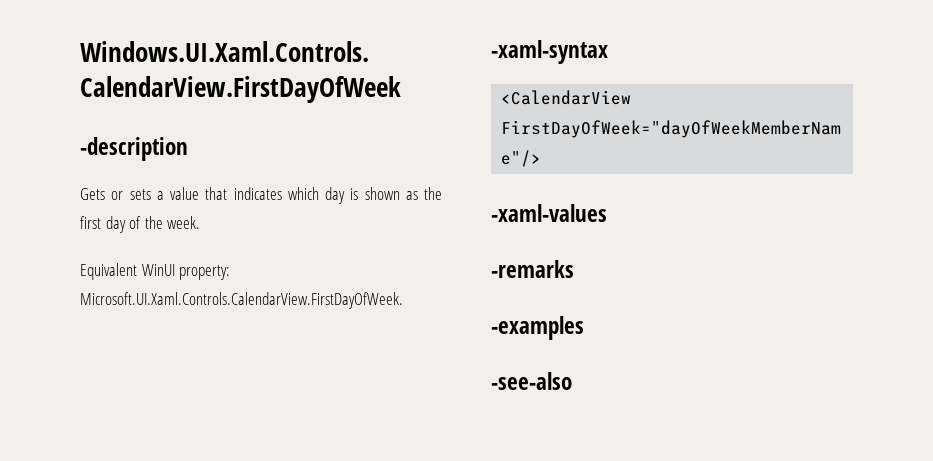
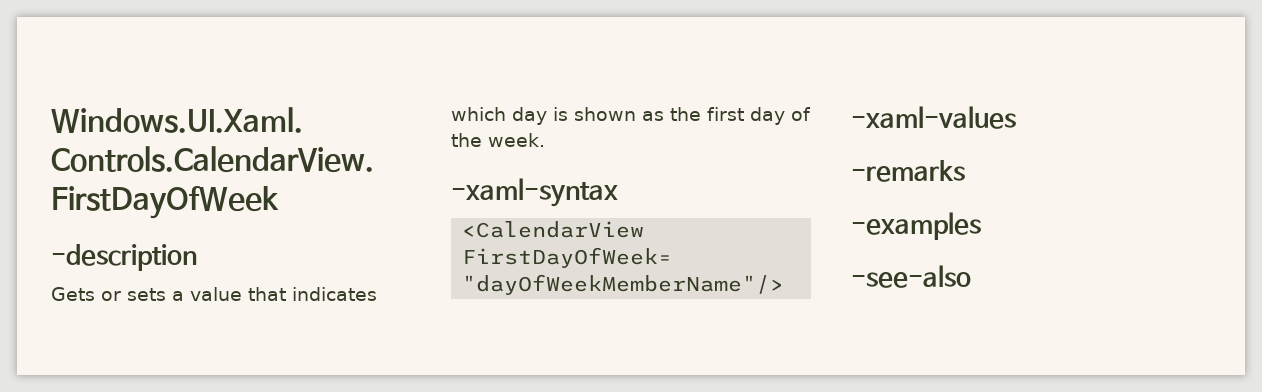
- Equivalent WinUI property: Microsoft.UI.Xaml.Controls.CalendarView.FirstDayOfWeek.

